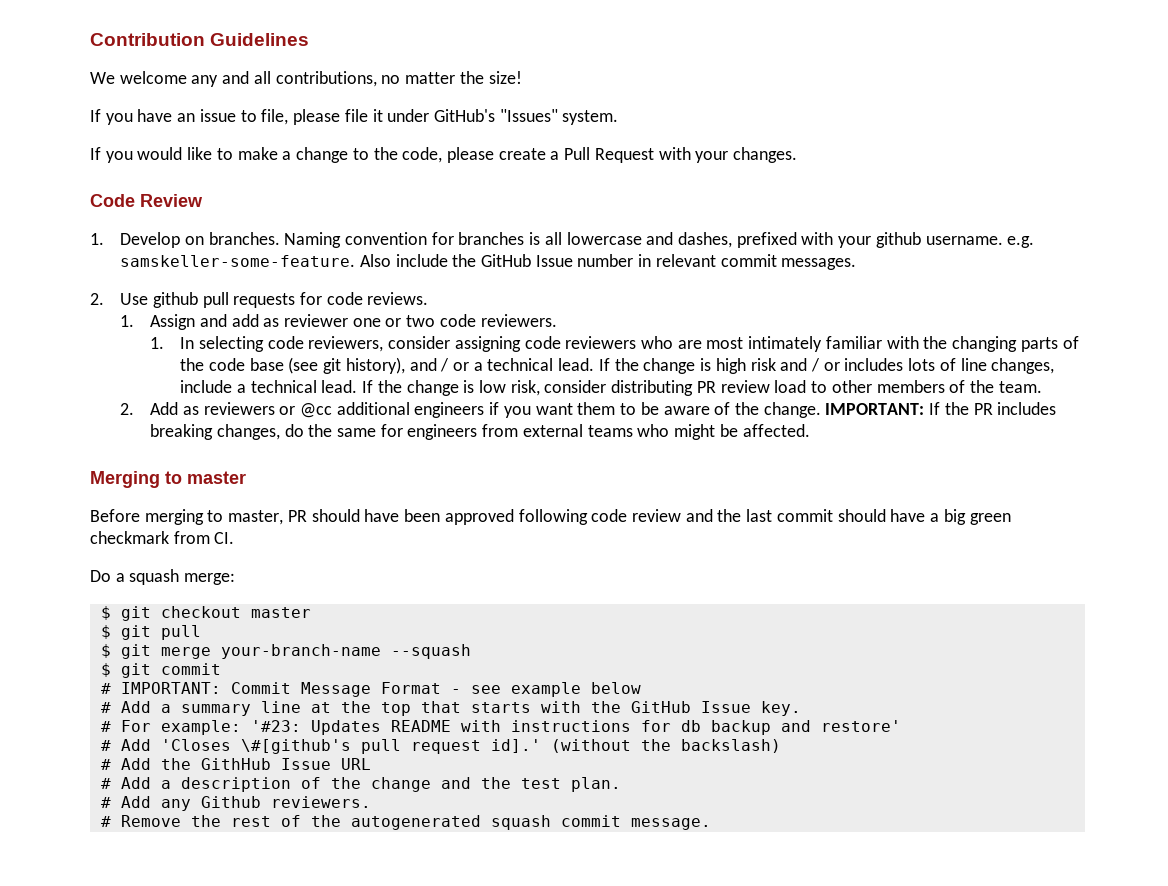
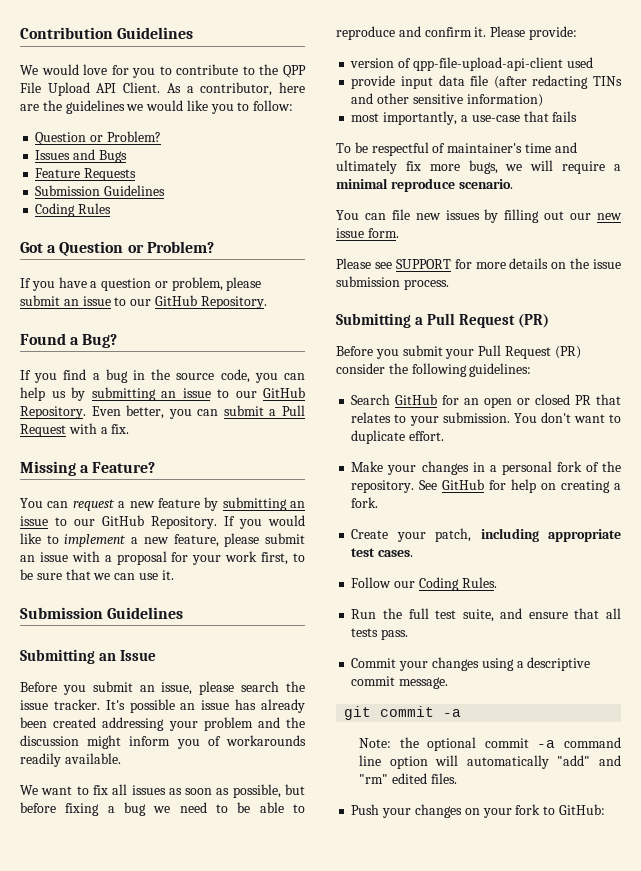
- We welcome any and all contributions, no matter the size!
- If you have an issue to file, please file it under GitHub's "Issues" system.
- If you would like to make a change to the code, please create a Pull Request with your changes.
- Code Review
- 1. Develop on branches. Naming convention for branches is all lowercase and dashes, prefixed with your github username. e.g. samskeller-some-feature. Also include the GitHub Issue number in relevant commit messages.
- 2. Use github pull requests for code reviews.
- 1. Assign and add as reviewer one or two code reviewers.
- 1. In selecting code reviewers, consider assigning code reviewers who are most intimately familiar with the changing parts of the code base (see git history), and / or a technical lead. If the change is high risk and / or includes lots of line changes, include a technical lead. If the change is low risk, consider distributing PR review load to other members of the team.
- 2. Add as reviewers or @cc additional engineers if you want them to be aware of the change. IMPORTANT: If the PR includes breaking changes, do the same for engineers from external teams who might be affected.
- Merging to master
- Before merging to master, PR should have been approved following code review and the last commit should have a big green checkmark from CI.
- Do a squash merge:
- $ git checkout master
- $ git pull
- $ git merge your-branch-name --squash
- $ git commit
- # IMPORTANT: Commit Message Format - see example below
- # Add a summary line at the top that starts with the GitHub Issue key.
- # For example: '#23: Updates README with instructions for db backup and restore'
- # Add 'Closes \#[github's pull request id].' (without the backslash)
- # Add the GithHub Issue URL
- # Add a description of the change and the test plan.
- # Add any Github reviewers.
- # Remove the rest of the autogenerated squash commit message.
+ We would love for you to contribute to the QPP File Upload API Client. As a contributor, here are the guidelines we would like you to follow:
+ Question or Problem?
+ Issues and Bugs
+ Feature Requests
+ Submission Guidelines
+ Coding Rules
+ Got a Question or Problem?
+ If you have a question or problem, please submit an issue to our GitHub Repository.
+ Found a Bug?
+ If you find a bug in the source code, you can help us by submitting an issue to our GitHub Repository. Even better, you can submit a Pull Request with a fix.
+ Missing a Feature?
+ You can request a new feature by submitting an issue to our GitHub Repository. If you would like to implement a new feature, please submit an issue with a proposal for your work first, to be sure that we can use it.
+ Submission Guidelines
+ Submitting an Issue
+ Before you submit an issue, please search the issue tracker. It's possible an issue has already been created addressing your problem and the discussion might inform you of workarounds readily available.
+ We want to fix all issues as soon as possible, but before fixing a bug we need to be able to reproduce and confirm it. Please provide:
+ version of qpp-file-upload-api-client used
+ provide input data file (after redacting TINs and other sensitive information)
+ most importantly, a use-case that fails
+ To be respectful of maintainer's time and ultimately fix more bugs, we will require a minimal reproduce scenario.
+ You can file new issues by filling out our new issue form.
+ Please see SUPPORT for more details on the issue submission process.
+ Submitting a Pull Request (PR)
+ Before you submit your Pull Request (PR) consider the following guidelines:
+ Search GitHub for an open or closed PR that relates to your submission. You don't want to duplicate effort.
+ Make your changes in a personal fork of the repository. See GitHub for help on creating a fork.
+ Create your patch, including appropriate test cases.
+ Follow our Coding Rules.
+ Run the full test suite, and ensure that all tests pass.
+ Commit your changes using a descriptive commit message.
+ git commit -a
+ Note: the optional commit -a command line option will automatically "add" and "rm" edited files.
+ Push your changes on your fork to GitHub:

